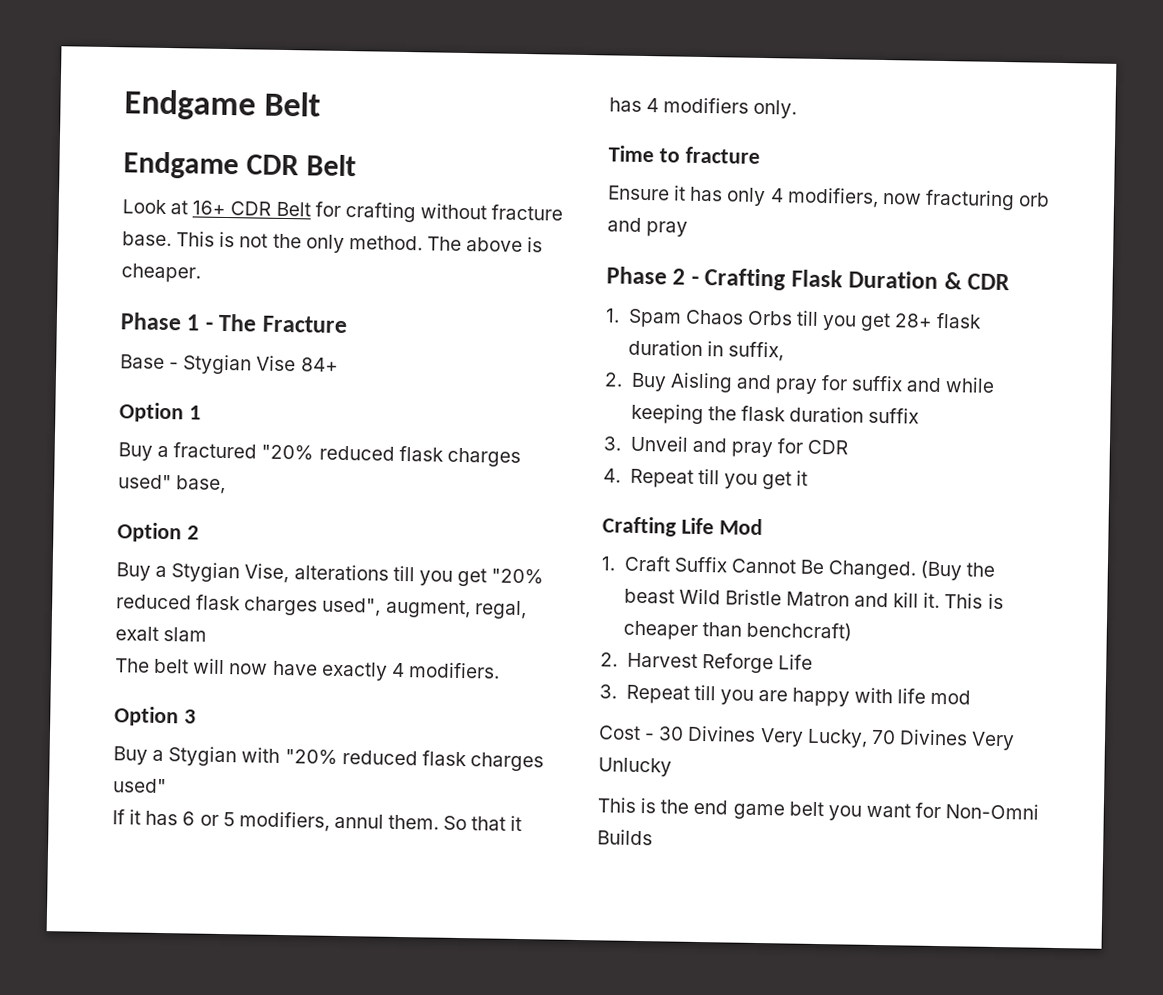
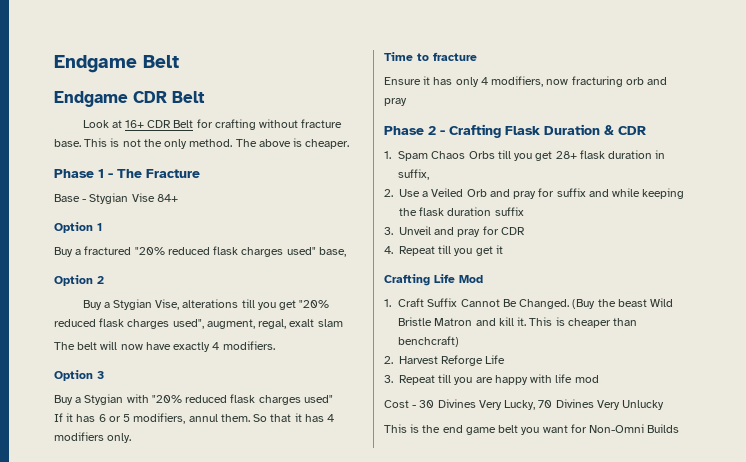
- 2. Buy Aisling and pray for suffix and while keeping the flask duration suffix
+ 2. Use a Veiled Orb and pray for suffix and while keeping the flask duration suffix

